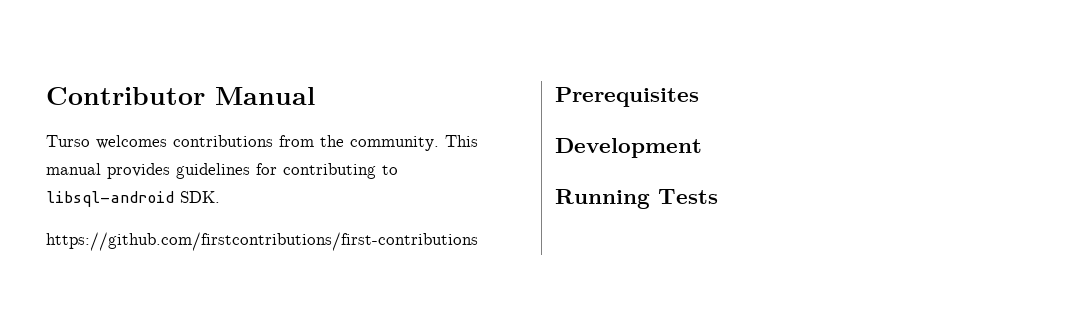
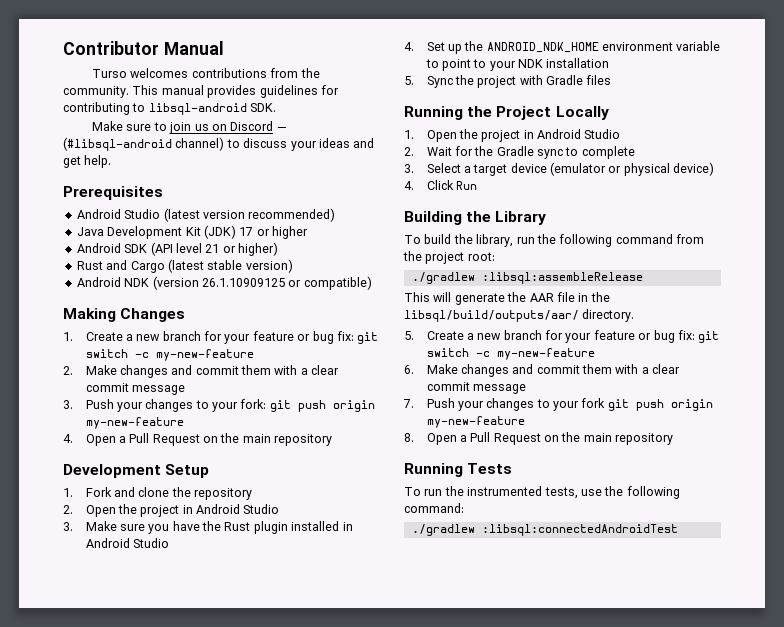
- https://github.com/firstcontributions/first-contributions
+ Make sure to join us on Discord — (#libsql-android channel) to discuss your ideas and get help.
  Prerequisites
- Development
+ Android Studio (latest version recommended)
+ Java Development Kit (JDK) 17 or higher
+ Android SDK (API level 21 or higher)
+ Rust and Cargo (latest stable version)
+ Android NDK (version 26.1.10909125 or compatible)
+ Making Changes
+ 1. Create a new branch for your feature or bug fix: git switch -c my-new-feature
+ 2. Make changes and commit them with a clear commit message
+ 3. Push your changes to your fork: git push origin my-new-feature
+ 4. Open a Pull Request on the main repository
+ Development Setup
+ 1. Fork and clone the repository
+ 2. Open the project in Android Studio
+ 3. Make sure you have the Rust plugin installed in Android Studio
+ 4. Set up the ANDROID_NDK_HOME environment variable to point to your NDK installation
+ 5. Sync the project with Gradle files
+ Running the Project Locally
+ 1. Open the project in Android Studio
+ 2. Wait for the Gradle sync to complete
+ 3. Select a target device (emulator or physical device)
+ 4. Click Run
+ Building the Library
+ To build the library, run the following command from the project root:
+ ./gradlew :libsql:assembleRelease
+ This will generate the AAR file in the libsql/build/outputs/aar/ directory.
+ 5. Create a new branch for your feature or bug fix: git switch -c my-new-feature
+ 6. Make changes and commit them with a clear commit message
+ 7. Push your changes to your fork git push origin my-new-feature
+ 8. Open a Pull Request on the main repository
  Running Tests
+ To run the instrumented tests, use the following command:
+ ./gradlew :libsql:connectedAndroidTest

